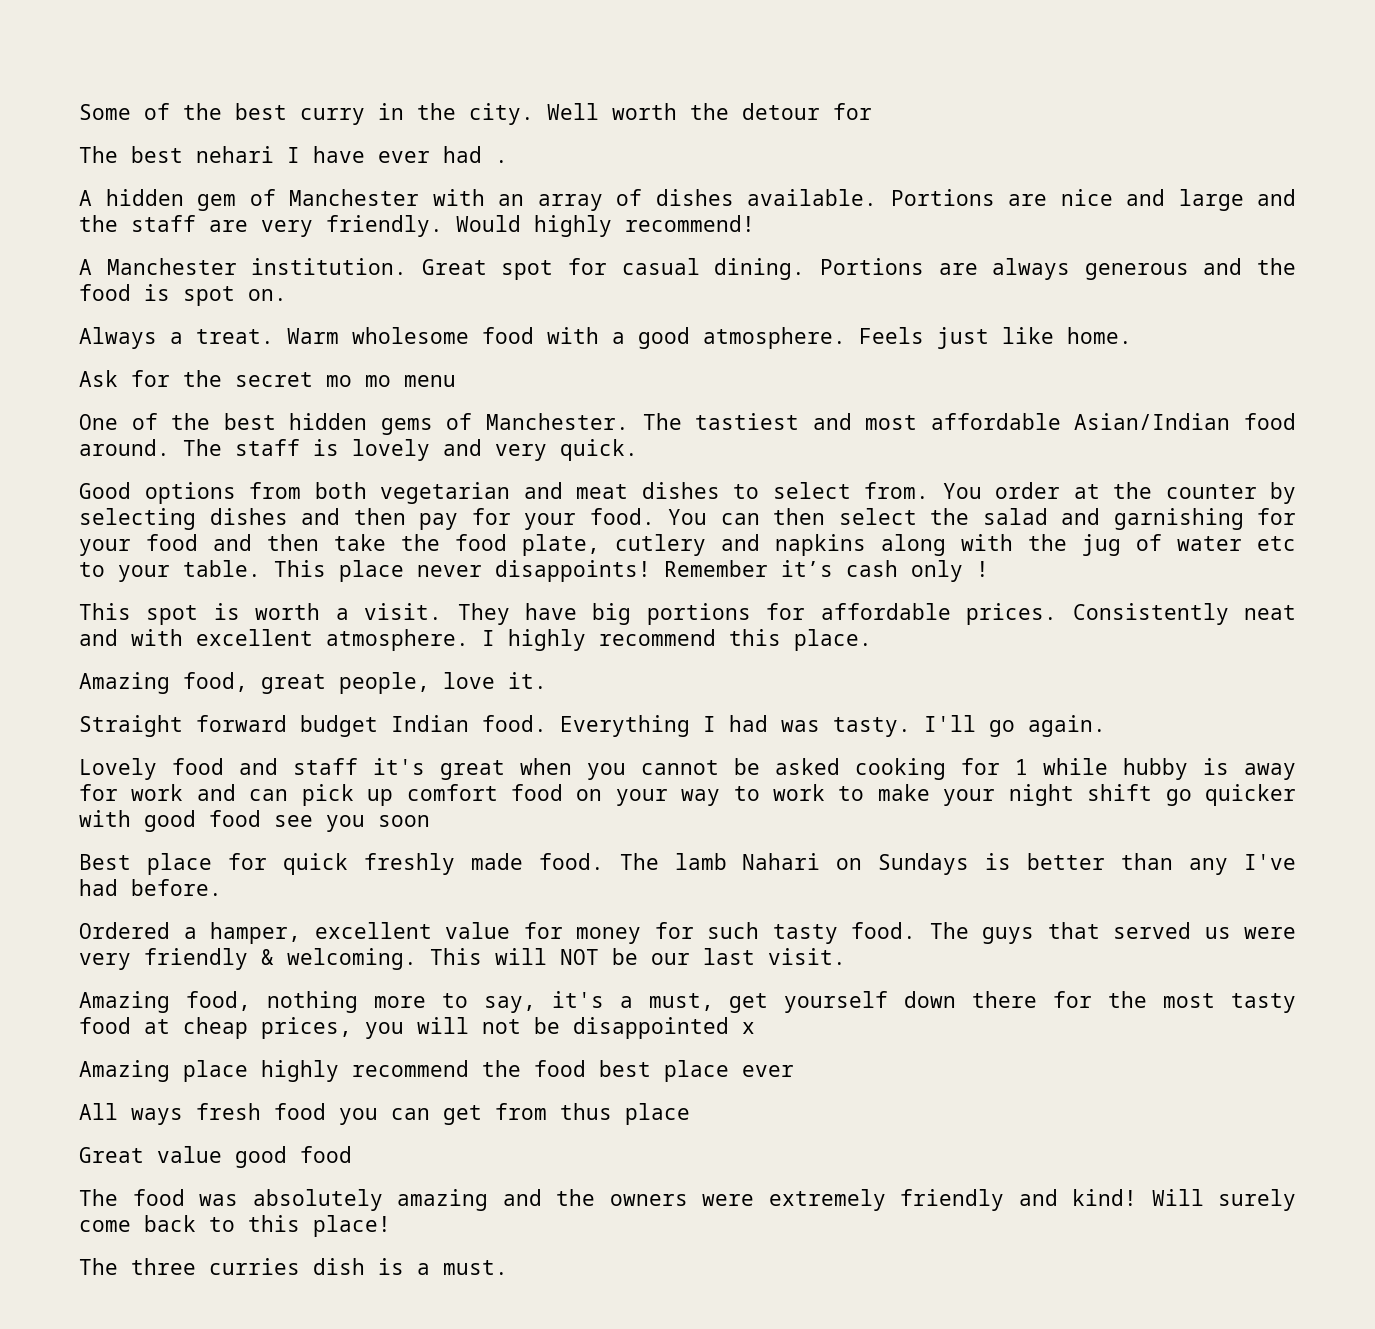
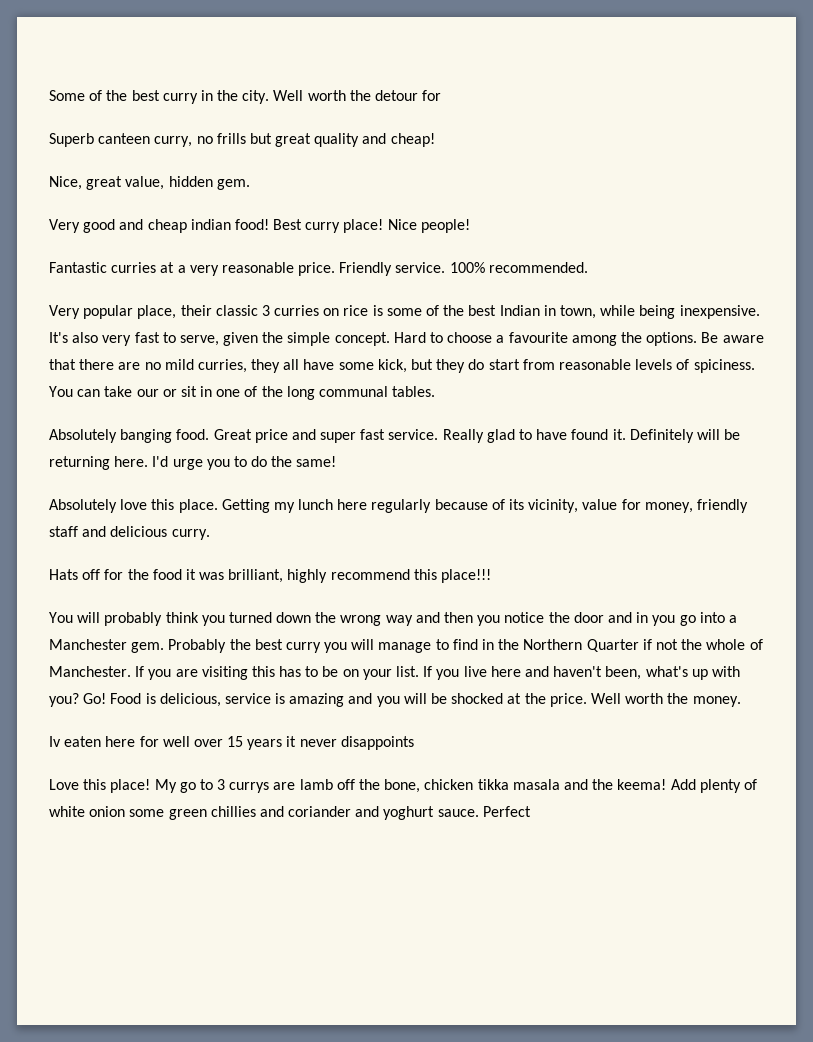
- The best nehari I have ever had .
- A hidden gem of Manchester with an array of dishes available. Portions are nice and large and the staff are very friendly. Would highly recommend!
- A Manchester institution. Great spot for casual dining. Portions are always generous and the food is spot on.
- Always a treat. Warm wholesome food with a good atmosphere. Feels just like home.
- Ask for the secret mo mo menu
- One of the best hidden gems of Manchester. The tastiest and most affordable Asian/Indian food around. The staff is lovely and very quick.
- Good options from both vegetarian and meat dishes to select from. You order at the counter by selecting dishes and then pay for your food. You can then select the salad and garnishing for your food and then take the food plate, cutlery and napkins along with the jug of water etc to your table. This place never disappoints! Remember it’s cash only !
- This spot is worth a visit. They have big portions for affordable prices. Consistently neat and with excellent atmosphere. I highly recommend this place.
- Amazing food, great people, love it.
- Straight forward budget Indian food. Everything I had was tasty. I'll go again.
- Lovely food and staff it's great when you cannot be asked cooking for 1 while hubby is away for work and can pick up comfort food on your way to work to make your night shift go quicker with good food see you soon
- Best place for quick freshly made food. The lamb Nahari on Sundays is better than any I've had before.
- Ordered a hamper, excellent value for money for such tasty food. The guys that served us were very friendly & welcoming. This will NOT be our last visit.
- Amazing food, nothing more to say, it's a must, get yourself down there for the most tasty food at cheap prices, you will not be disappointed x
- Amazing place highly recommend the food best place ever
- All ways fresh food you can get from thus place
- Great value good food
- The food was absolutely amazing and the owners were extremely friendly and kind! Will surely come back to this place!
- The three curries dish is a must.
+ Superb canteen curry, no frills but great quality and cheap!
+ Nice, great value, hidden gem.
+ Very good and cheap indian food! Best curry place! Nice people!
+ Fantastic curries at a very reasonable price. Friendly service. 100% recommended.
+ Very popular place, their classic 3 curries on rice is some of the best Indian in town, while being inexpensive. It's also very fast to serve, given the simple concept. Hard to choose a favourite among the options. Be aware that there are no mild curries, they all have some kick, but they do start from reasonable levels of spiciness. You can take our or sit in one of the long communal tables.
+ Absolutely banging food. Great price and super fast service. Really glad to have found it. Definitely will be returning here. I'd urge you to do the same!
+ Absolutely love this place. Getting my lunch here regularly because of its vicinity, value for money, friendly staff and delicious curry.
+ Hats off for the food it was brilliant, highly recommend this place!!!
+ You will probably think you turned down the wrong way and then you notice the door and in you go into a Manchester gem. Probably the best curry you will manage to find in the Northern Quarter if not the whole of Manchester. If you are visiting this has to be on your list. If you live here and haven't been, what's up with you? Go! Food is delicious, service is amazing and you will be shocked at the price. Well worth the money.
+ Iv eaten here for well over 15 years it never disappoints
+ Love this place! My go to 3 currys are lamb off the bone, chicken tikka masala and the keema! Add plenty of white onion some green chillies and coriander and yoghurt sauce. Perfect

